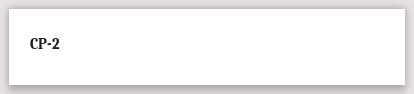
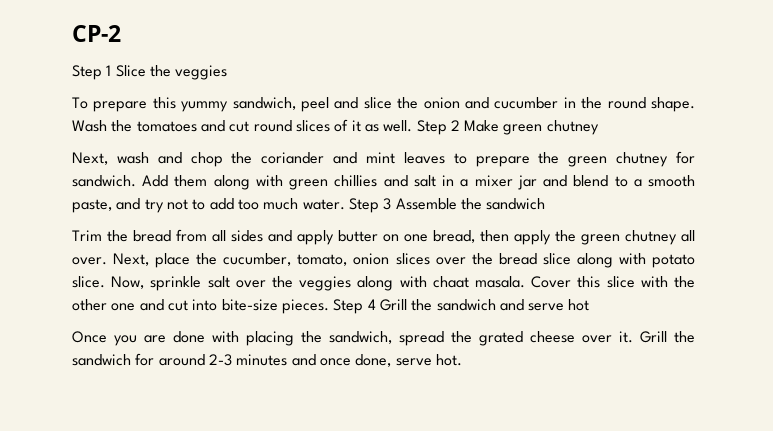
+ Step 1 Slice the veggies
+ To prepare this yummy sandwich, peel and slice the onion and cucumber in the round shape. Wash the tomatoes and cut round slices of it as well. Step 2 Make green chutney
+ Next, wash and chop the coriander and mint leaves to prepare the green chutney for sandwich. Add them along with green chillies and salt in a mixer jar and blend to a smooth paste, and try not to add too much water. Step 3 Assemble the sandwich
+ Trim the bread from all sides and apply butter on one bread, then apply the green chutney all over. Next, place the cucumber, tomato, onion slices over the bread slice along with potato slice. Now, sprinkle salt over the veggies along with chaat masala. Cover this slice with the other one and cut into bite-size pieces. Step 4 Grill the sandwich and serve hot
+ Once you are done with placing the sandwich, spread the grated cheese over it. Grill the sandwich for around 2-3 minutes and once done, serve hot.

